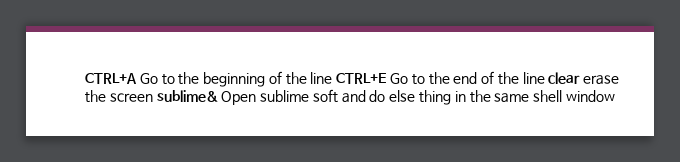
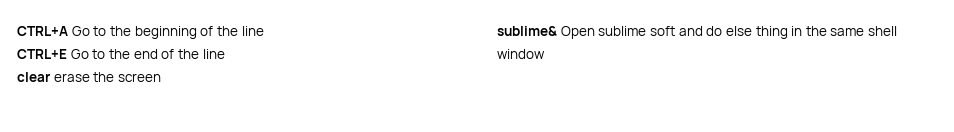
- CTRL+A Go to the beginning of the line CTRL+E Go to the end of the line clear erase the screen sublime& Open sublime soft and do else thing in the same shell window
+ CTRL+A Go to the beginning of the line
+ CTRL+E Go to the end of the line
+ clear erase the screen
+ sublime& Open sublime soft and do else thing in the same shell window

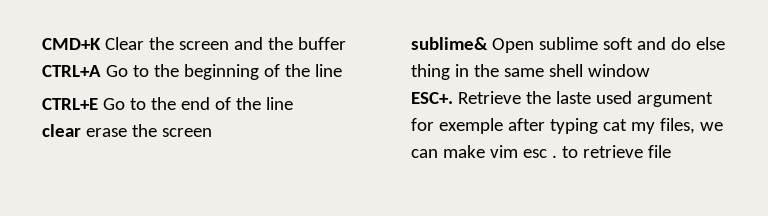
- CTRL+A Go to the beginning of the line
+ CMD+K Clear the screen and the buffer CTRL+A Go to the beginning of the line
+ ESC+. Retrieve the laste used argument for exemple after typing cat my files, we can make vim esc . to retrieve file

